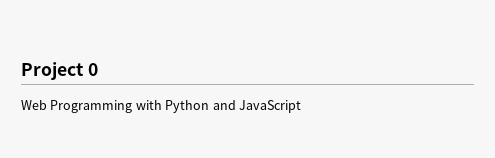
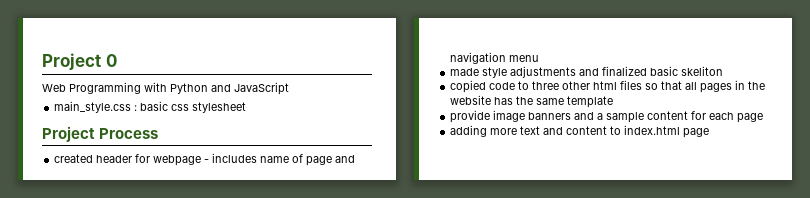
+ main_style.css : basic css stylesheet
+ Project Process
+ created header for webpage - includes name of page and navigation menu
+ made style adjustments and finalized basic skeliton
+ copied code to three other html files so that all pages in the website has the same template
+ provide image banners and a sample content for each page
+ adding more text and content to index.html page

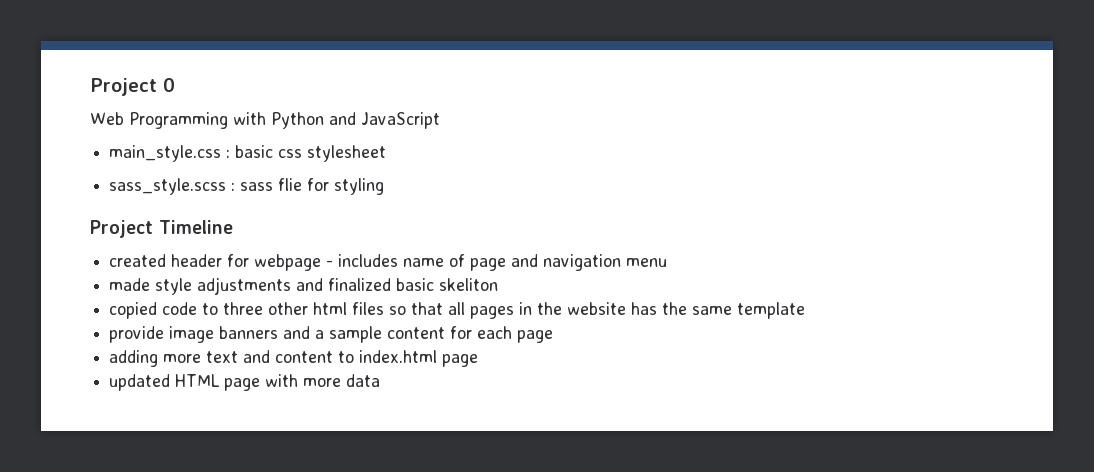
- Project Process
+ sass_style.scss : sass flie for styling
+ Project Timeline
+ updated HTML page with more data

